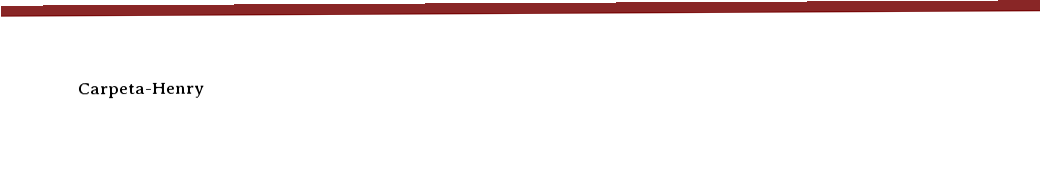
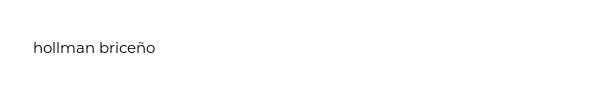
- Carpeta-Henry
+ hollman briceño

